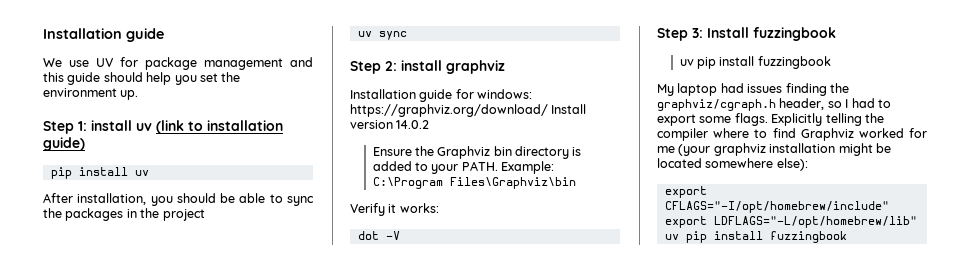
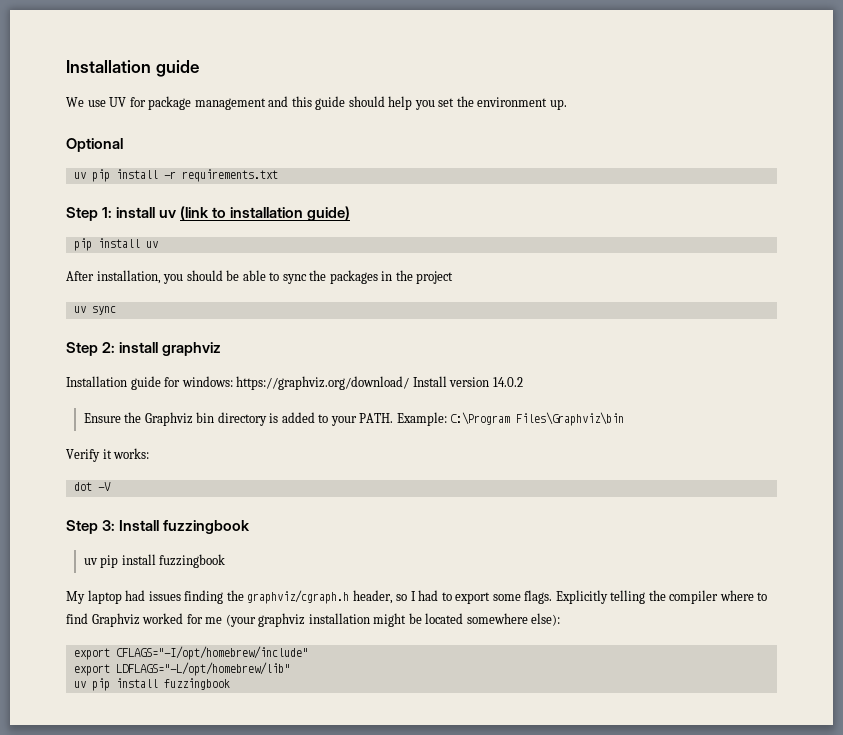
+ Optional
+ uv pip install -r requirements.txt

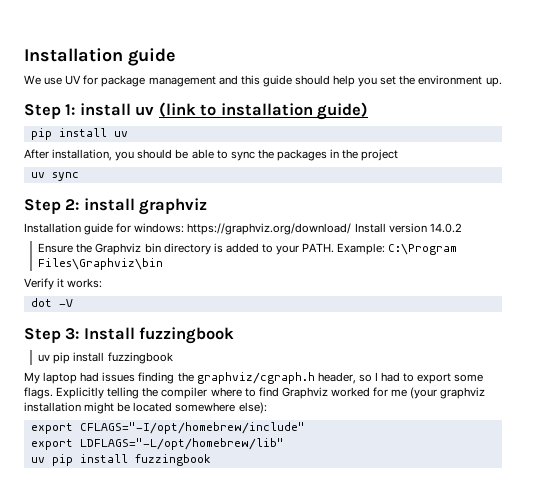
- Optional
- uv pip install -r requirements.txt

